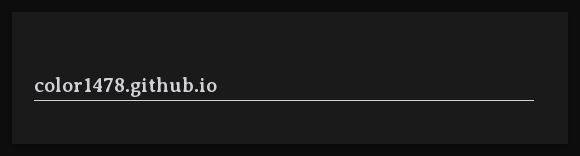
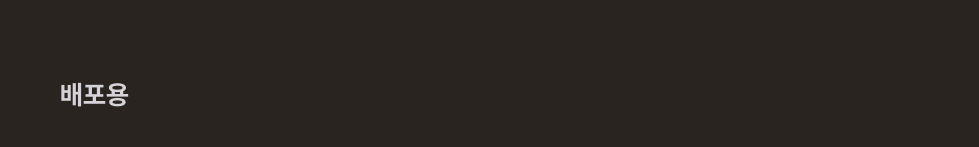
- color1478.github.io
+ 배포용

